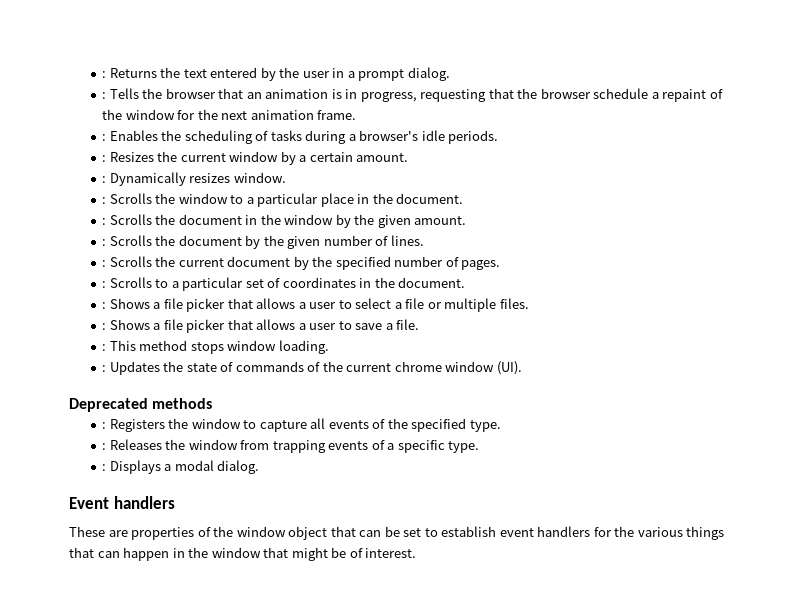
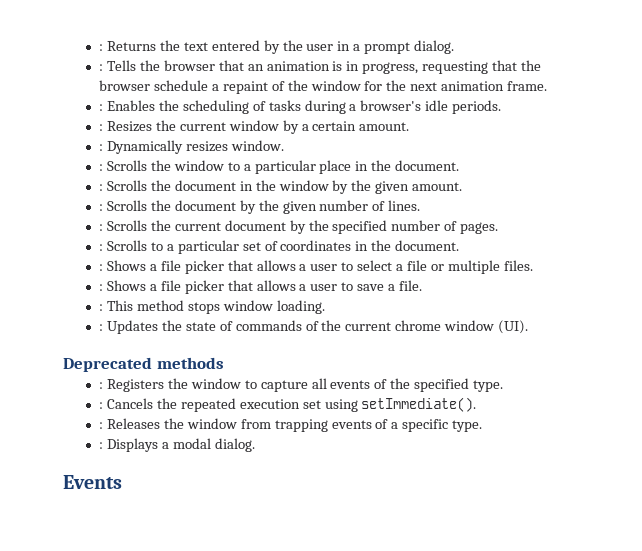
+ : Cancels the repeated execution set using setImmediate().
- Event handlers
- These are properties of the window object that can be set to establish event handlers for the various things that can happen in the window that might be of interest.
+ Events

